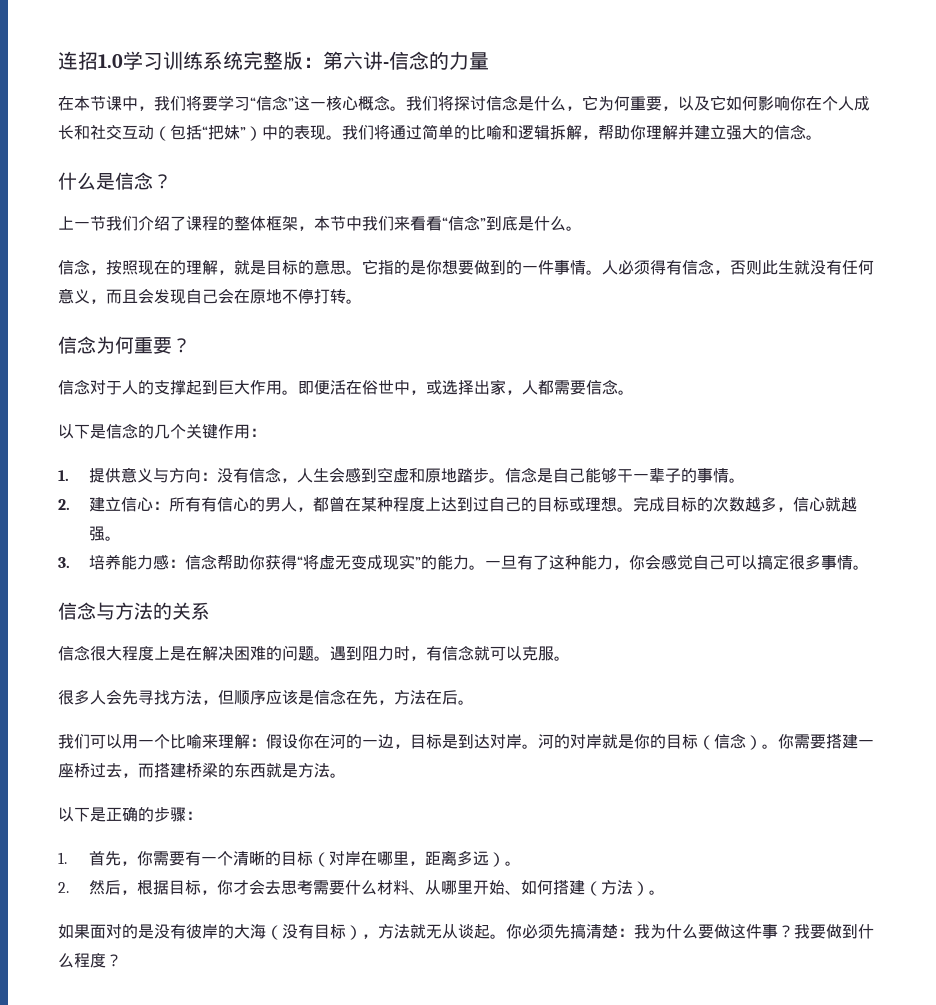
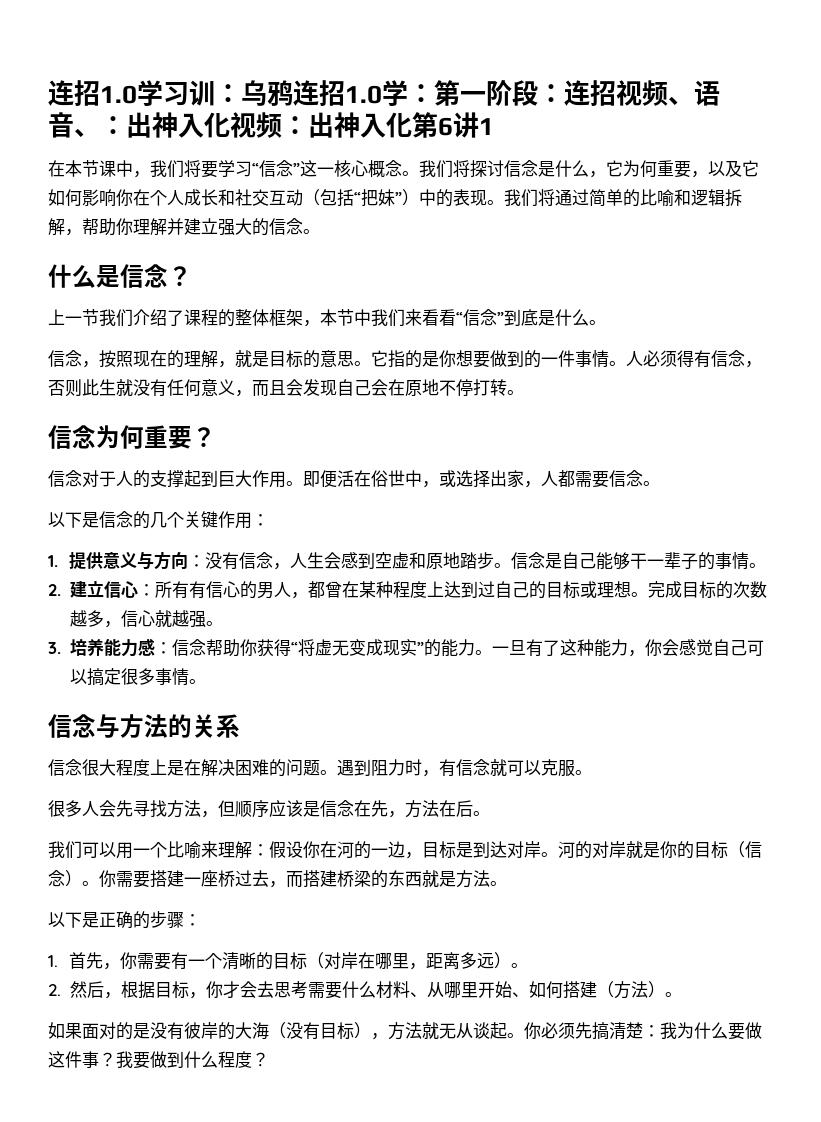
- 连招1.0学习训练系统完整版：第六讲-信念的力量
+ 连招1.0学习训：乌鸦连招1.0学：第一阶段：连招视频、语音、：出神入化视频：出神入化第6讲1

